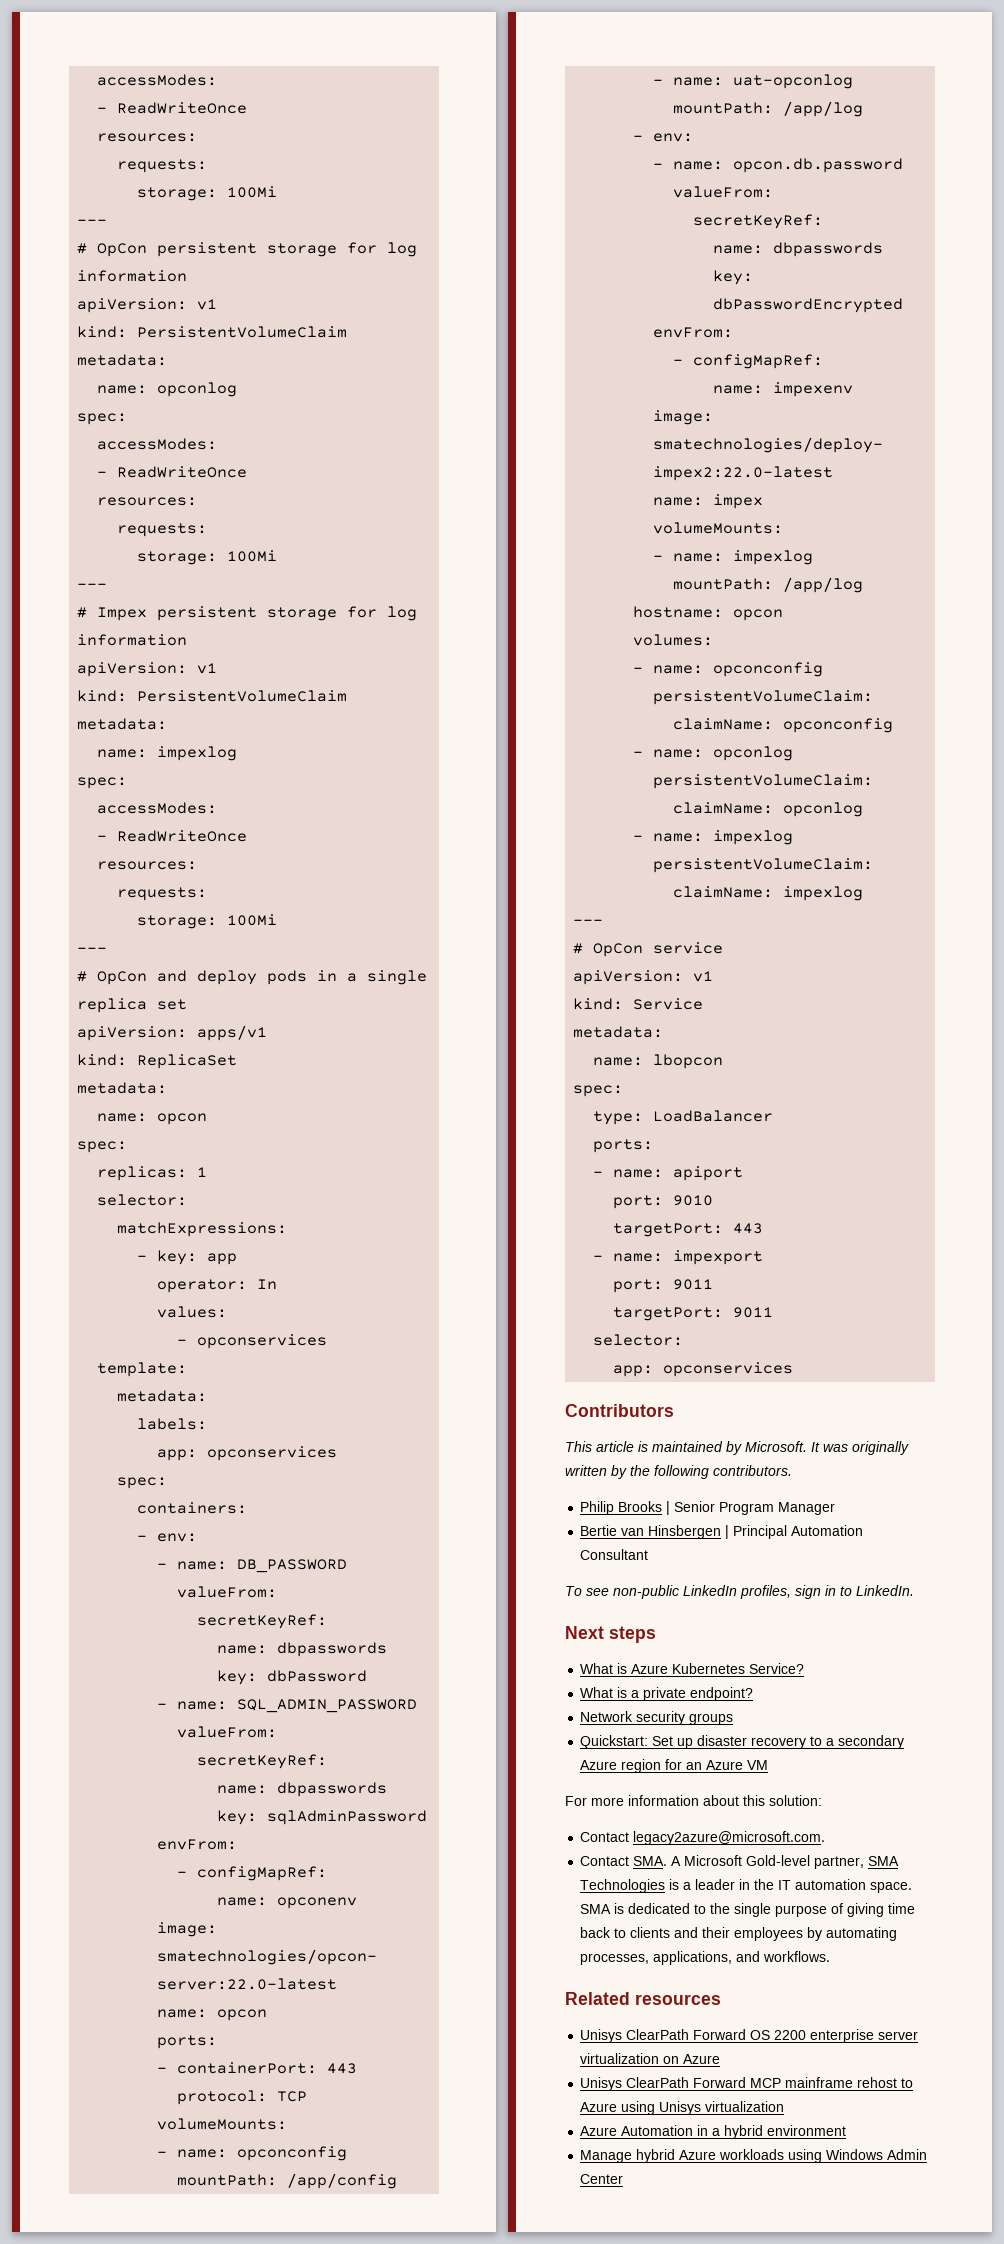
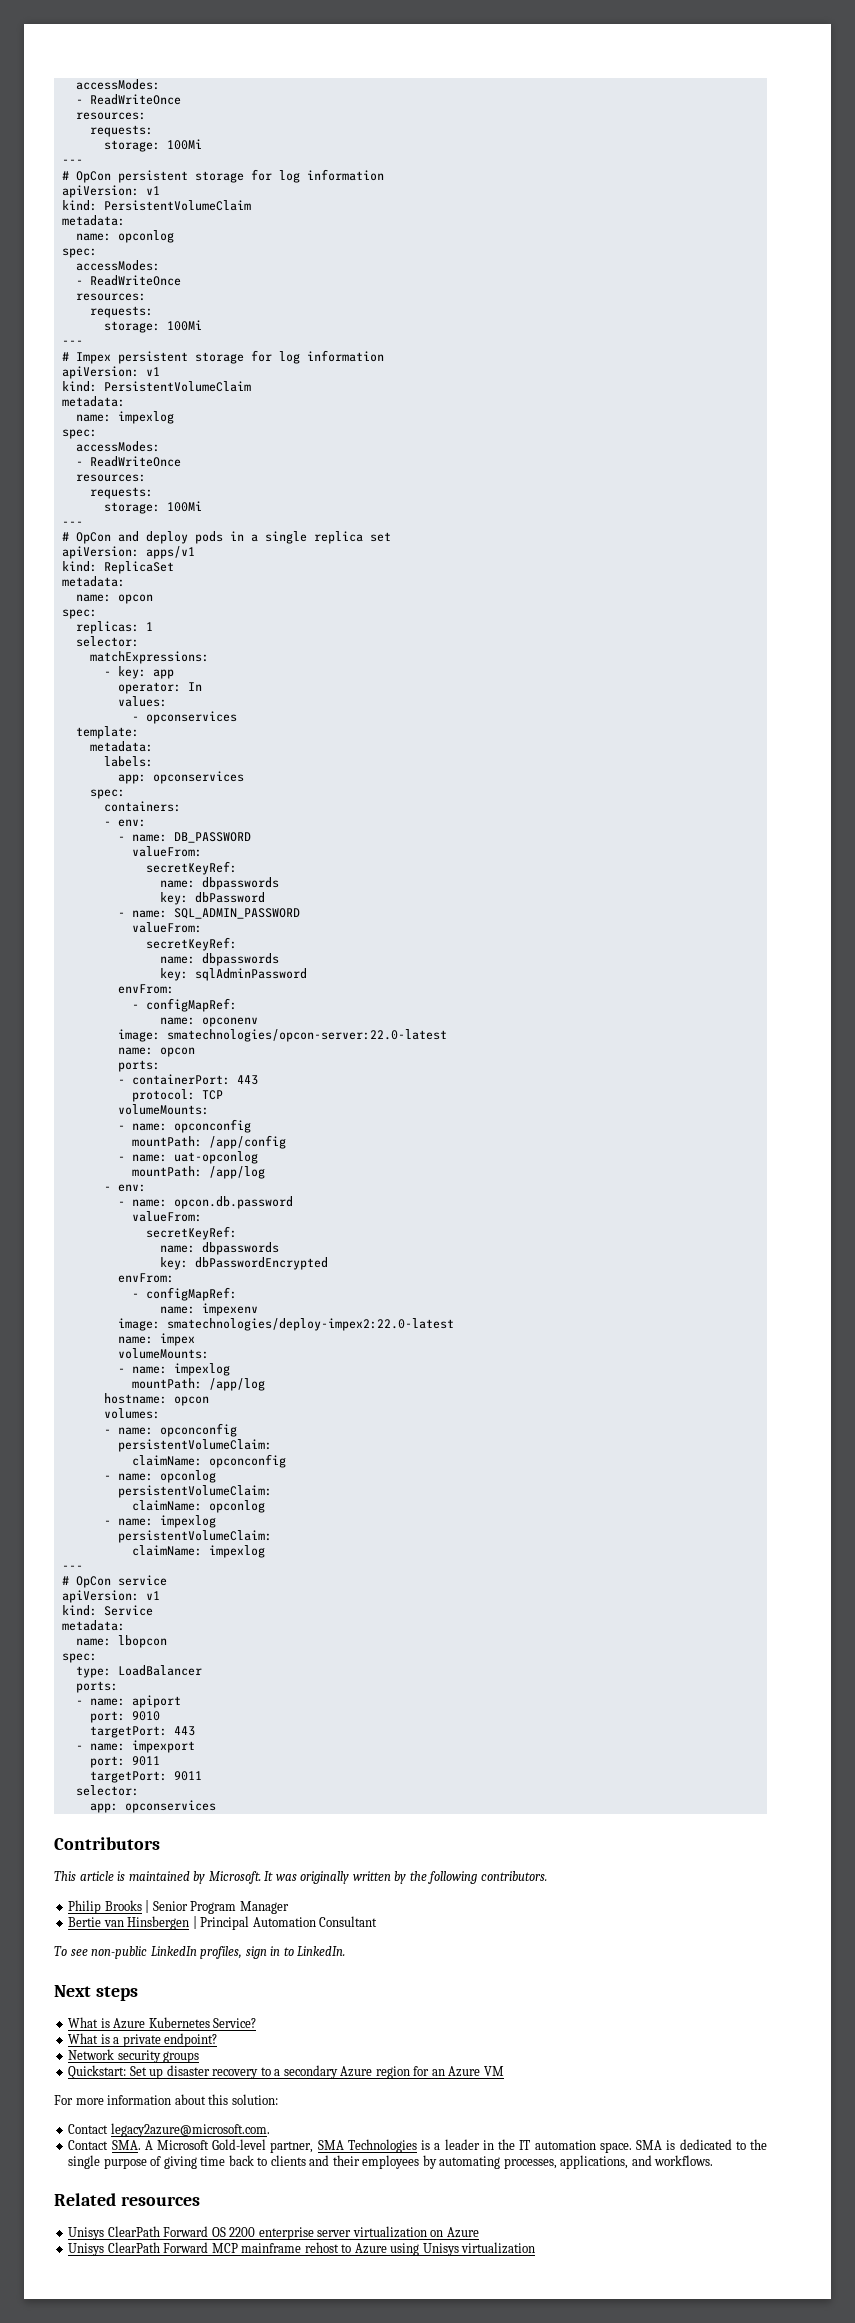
- Azure Automation in a hybrid environment
- Manage hybrid Azure workloads using Windows Admin Center

